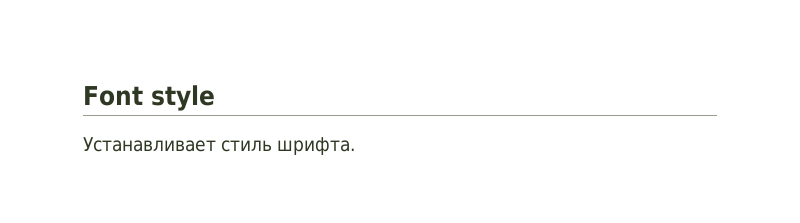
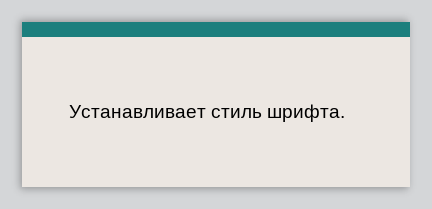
- Font style

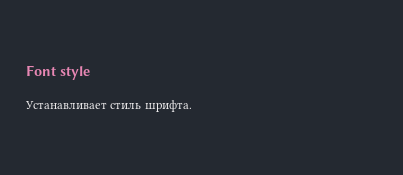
+ Font style

